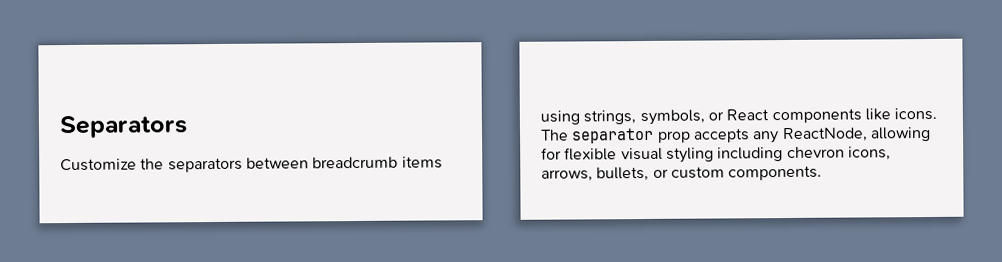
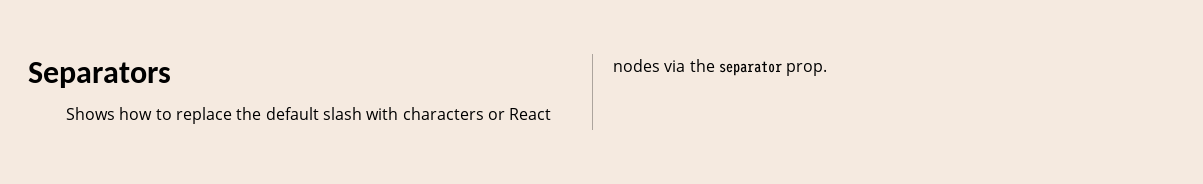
- Customize the separators between breadcrumb items using strings, symbols, or React components like icons. The separator prop accepts any ReactNode, allowing for flexible visual styling including chevron icons, arrows, bullets, or custom components.
+ Shows how to replace the default slash with characters or React nodes via the separator prop.

